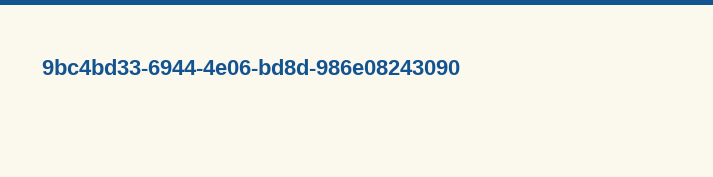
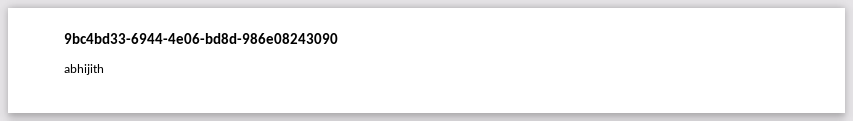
+ abhijith

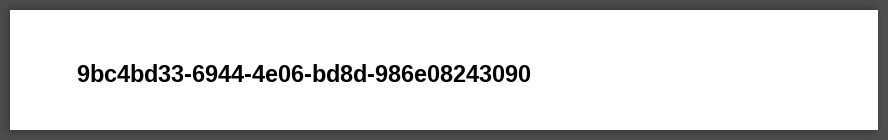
- abhijith

